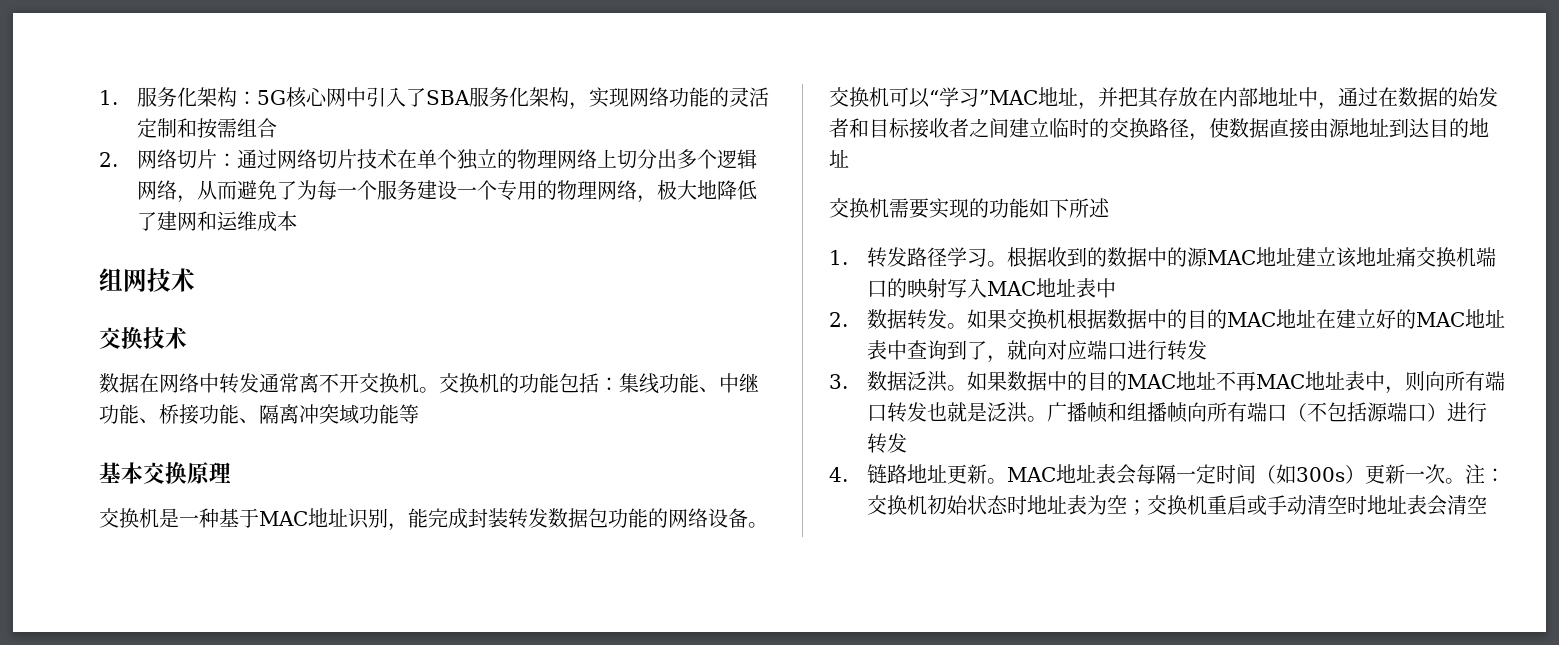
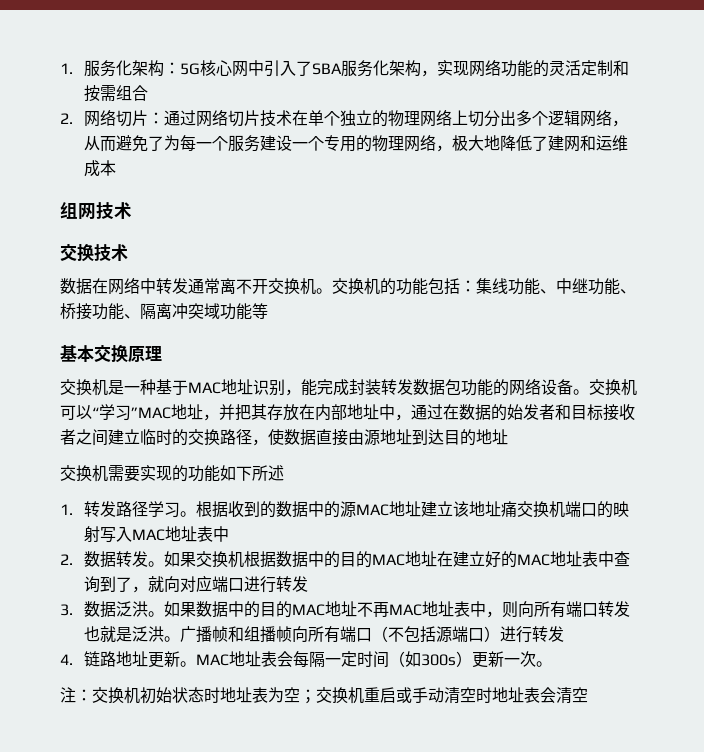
- MAC地址表会每隔一定时间（如300s）更新一次。注：交换机初始状态时地址表为空；交换机重启或手动清空时地址表会清空
+ MAC地址表会每隔一定时间（如300s）更新一次。
+ 注：交换机初始状态时地址表为空；交换机重启或手动清空时地址表会清空

